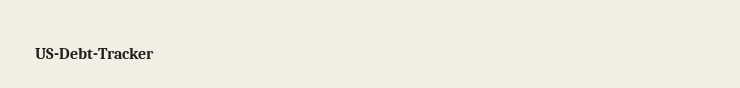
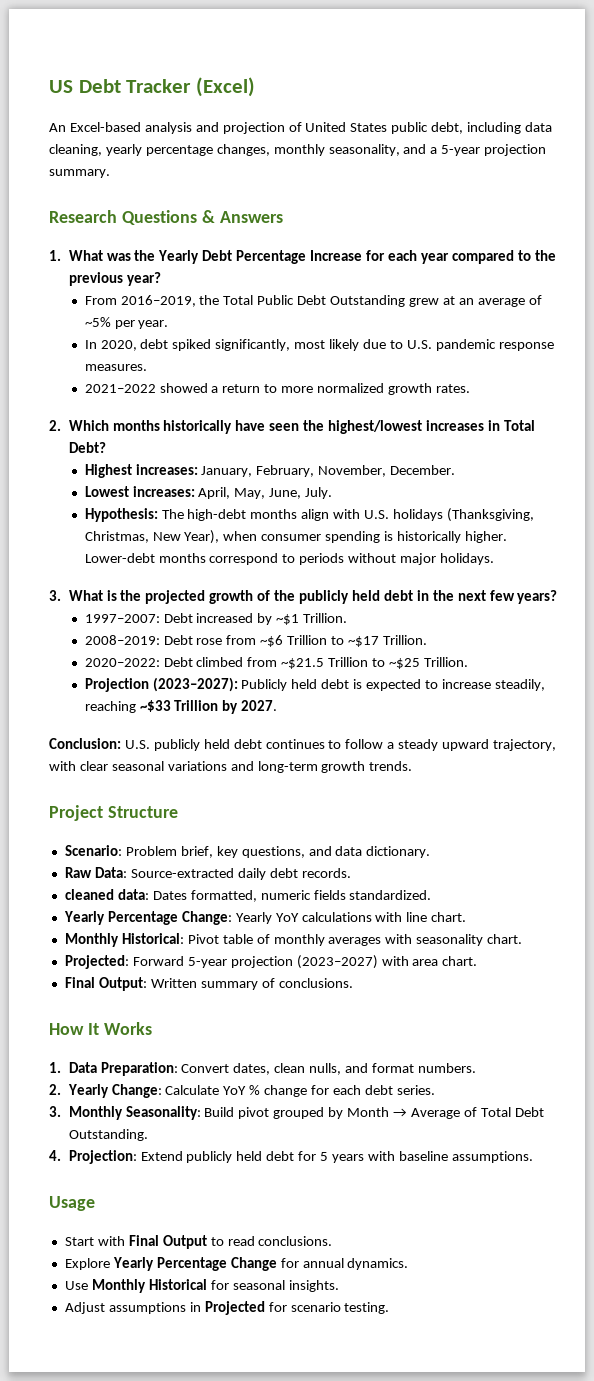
- US-Debt-Tracker
+ US Debt Tracker (Excel)
+ An Excel-based analysis and projection of United States public debt, including data cleaning, yearly percentage changes, monthly seasonality, and a 5-year projection summary.
+ Research Questions & Answers
+ 1. What was the Yearly Debt Percentage Increase for each year compared to the previous year?
+ From 2016–2019, the Total Public Debt Outstanding grew at an average of ~5% per year.
+ In 2020, debt spiked significantly, most likely due to U.S. pandemic response measures.
+ 2021–2022 showed a return to more normalized growth rates.
+ 2. Which months historically have seen the highest/lowest increases in Total Debt?
+ Highest increases: January, February, November, December.
+ Lowest increases: April, May, June, July.
+ Hypothesis: The high-debt months align with U.S. holidays (Thanksgiving, Christmas, New Year), when consumer spending is historically higher. Lower-debt months correspond to periods without major holidays.
+ 3. What is the projected growth of the publicly held debt in the next few years?
+ 1997–2007: Debt increased by ~$1 Trillion.
+ 2008–2019: Debt rose from ~$6 Trillion to ~$17 Trillion.
+ 2020–2022: Debt climbed from ~$21.5 Trillion to ~$25 Trillion.
+ Projection (2023–2027): Publicly held debt is expected to increase steadily, reaching ~$33 Trillion by 2027.
+ Conclusion: U.S. publicly held debt continues to follow a steady upward trajectory, with clear seasonal variations and long-term growth trends.
+ Project Structure
+ Scenario: Problem brief, key questions, and data dictionary.
+ Raw Data: Source-extracted daily debt records.
+ cleaned data: Dates formatted, numeric fields standardized.
+ Yearly Percentage Change: Yearly YoY calculations with line chart.
+ Monthly Historical: Pivot table of monthly averages with seasonality chart.
+ Projected: Forward 5-year projection (2023–2027) with area chart.
+ Final Output: Written summary of conclusions.
+ How It Works
+ 1. Data Preparation: Convert dates, clean nulls, and format numbers.
+ 2. Yearly Change: Calculate YoY % change for each debt series.
+ 3. Monthly Seasonality: Build pivot grouped by Month → Average of Total Debt Outstanding.
+ 4. Projection: Extend publicly held debt for 5 years with baseline assumptions.
+ Usage
+ Start with Final Output to read conclusions.
+ Explore Yearly Percentage Change for annual dynamics.
+ Use Monthly Historical for seasonal insights.
+ Adjust assumptions in Projected for scenario testing.

